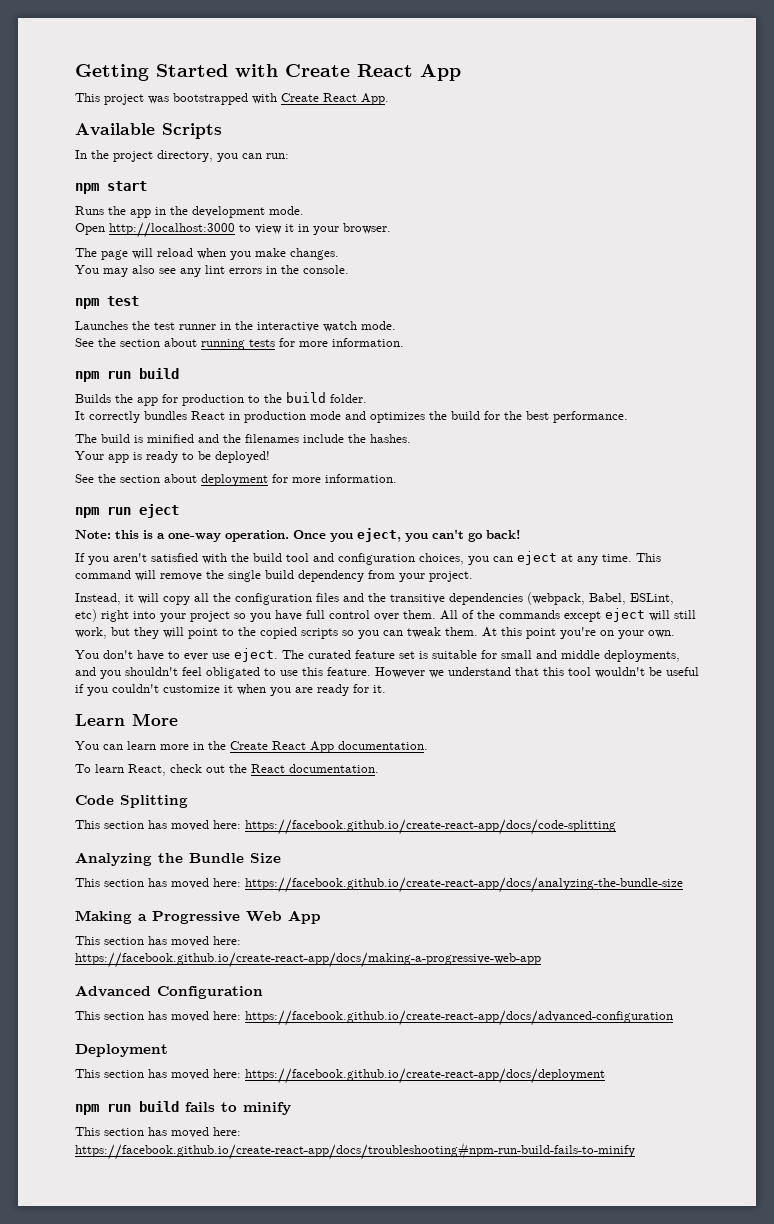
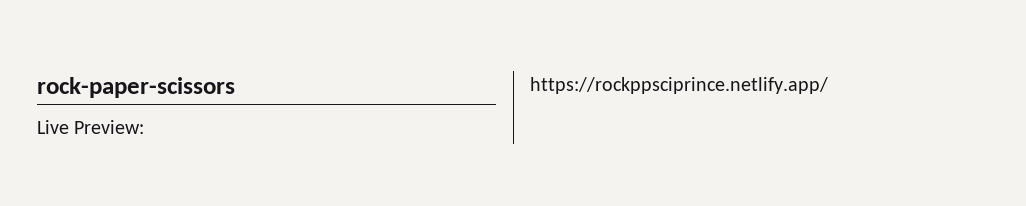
- Getting Started with Create React App
- This project was bootstrapped with Create React App.
- Available Scripts
- In the project directory, you can run:
- npm start
- Runs the app in the development mode.
- Open http://localhost:3000 to view it in your browser.
- The page will reload when you make changes.
- You may also see any lint errors in the console.
- npm test
- Launches the test runner in the interactive watch mode.
- See the section about running tests for more information.
- npm run build
- Builds the app for production to the build folder.
- It correctly bundles React in production mode and optimizes the build for the best performance.
- The build is minified and the filenames include the hashes.
- Your app is ready to be deployed!
- See the section about deployment for more information.
- npm run eject
- Note: this is a one-way operation. Once you eject, you can't go back!
- If you aren't satisfied with the build tool and configuration choices, you can eject at any time. This command will remove the single build dependency from your project.
- Instead, it will copy all the configuration files and the transitive dependencies (webpack, Babel, ESLint, etc) right into your project so you have full control over them. All of the commands except eject will still work, but they will point to the copied scripts so you can tweak them. At this point you're on your own.
- You don't have to ever use eject. The curated feature set is suitable for small and middle deployments, and you shouldn't feel obligated to use this feature. However we understand that this tool wouldn't be useful if you couldn't customize it when you are ready for it.
- Learn More
- You can learn more in the Create React App documentation.
- To learn React, check out the React documentation.
- Code Splitting
- This section has moved here: https://facebook.github.io/create-react-app/docs/code-splitting
- Analyzing the Bundle Size
- This section has moved here: https://facebook.github.io/create-react-app/docs/analyzing-the-bundle-size
- Making a Progressive Web App
- This section has moved here: https://facebook.github.io/create-react-app/docs/making-a-progressive-web-app
- Advanced Configuration
- This section has moved here: https://facebook.github.io/create-react-app/docs/advanced-configuration
- Deployment
- This section has moved here: https://facebook.github.io/create-react-app/docs/deployment
- npm run build fails to minify
- This section has moved here: https://facebook.github.io/create-react-app/docs/troubleshooting#npm-run-build-fails-to-minify
+ rock-paper-scissors
+ Live Preview:
+ https://rockppsciprince.netlify.app/

